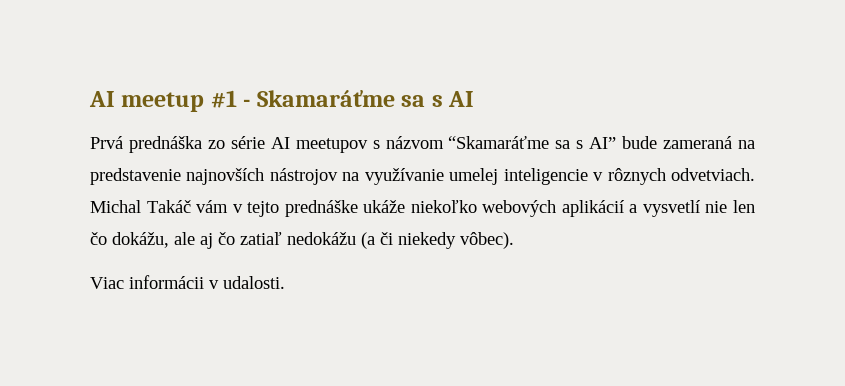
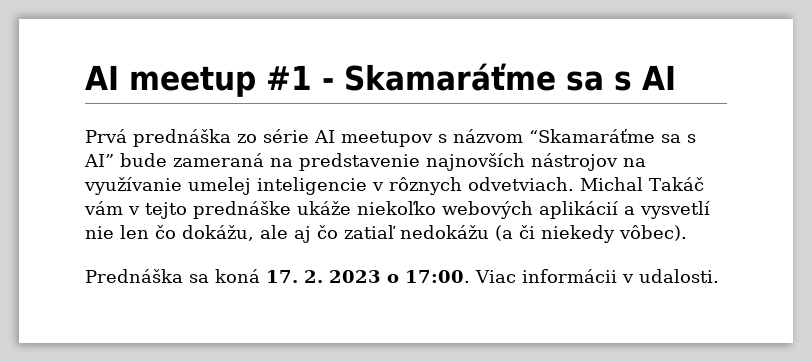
+ Prednáška sa koná 17. 2. 2023 o 17:00.

